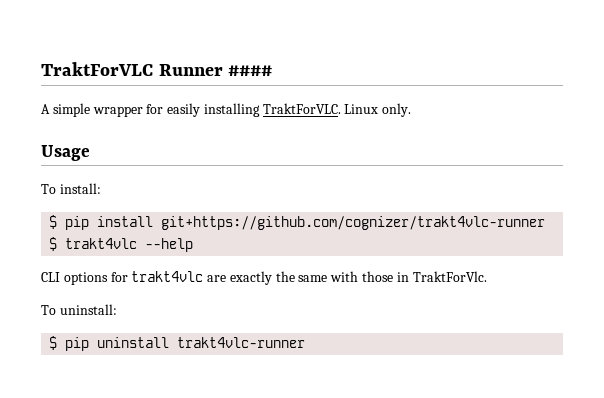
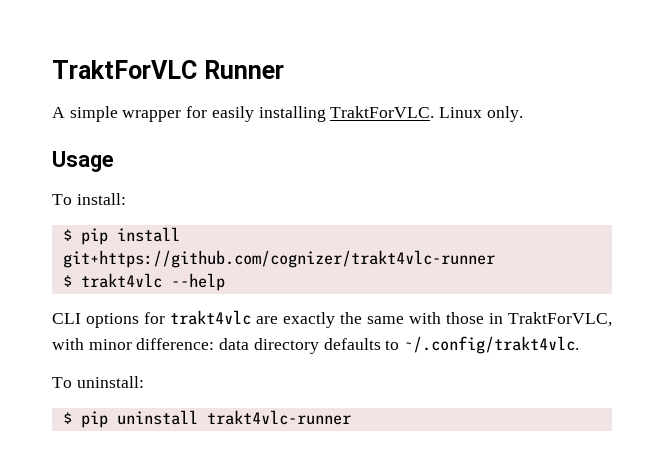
- TraktForVLC Runner ####
+ TraktForVLC Runner
- CLI options for trakt4vlc are exactly the same with those in TraktForVlc.
+ CLI options for trakt4vlc are exactly the same with those in TraktForVLC, with minor difference: data directory defaults to ~/.config/trakt4vlc.

